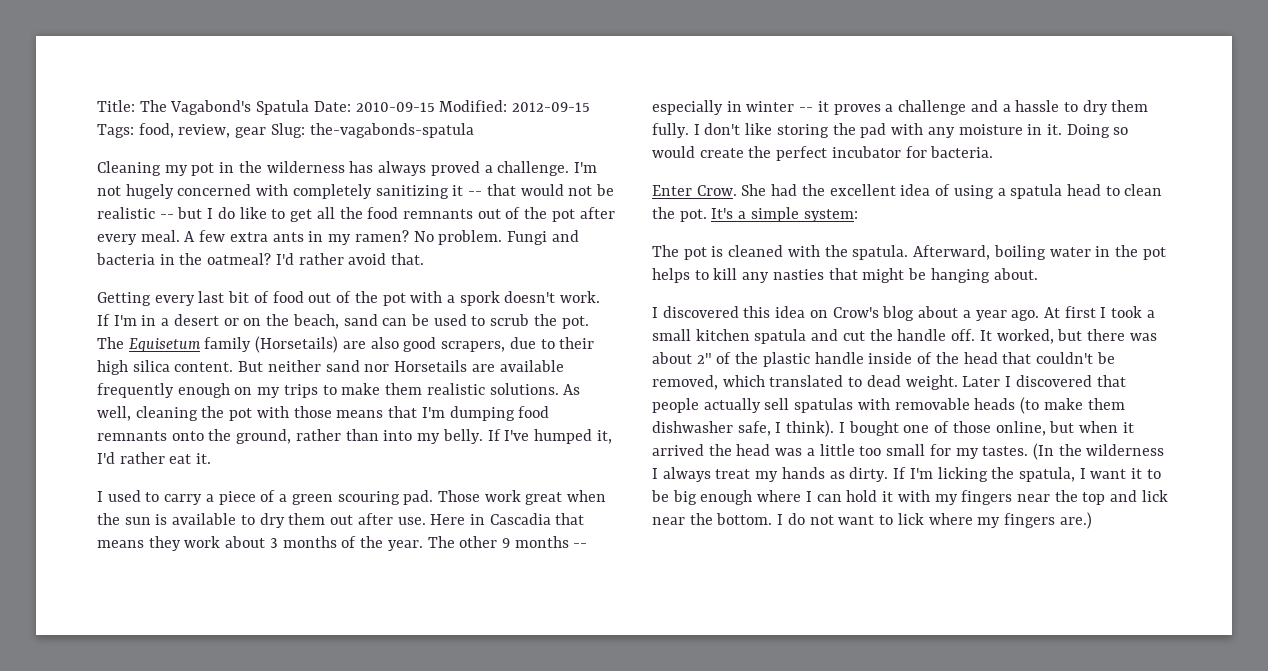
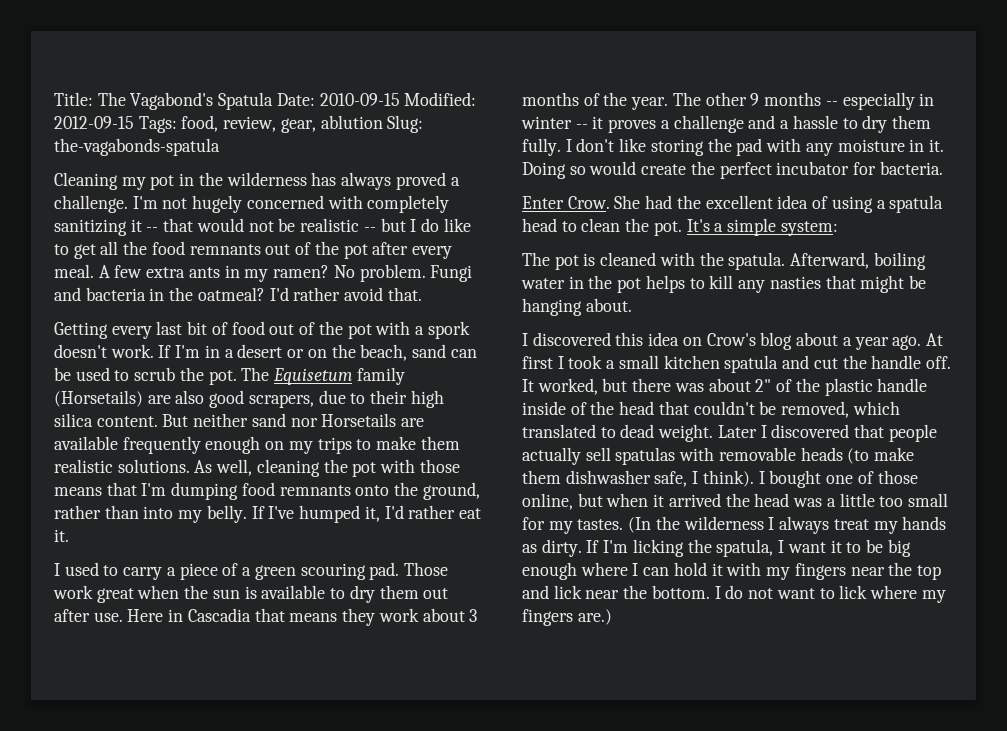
- Title: The Vagabond's Spatula Date: 2010-09-15 Modified: 2012-09-15 Tags: food, review, gear Slug: the-vagabonds-spatula
+ Title: The Vagabond's Spatula Date: 2010-09-15 Modified: 2012-09-15 Tags: food, review, gear, ablution Slug: the-vagabonds-spatula

